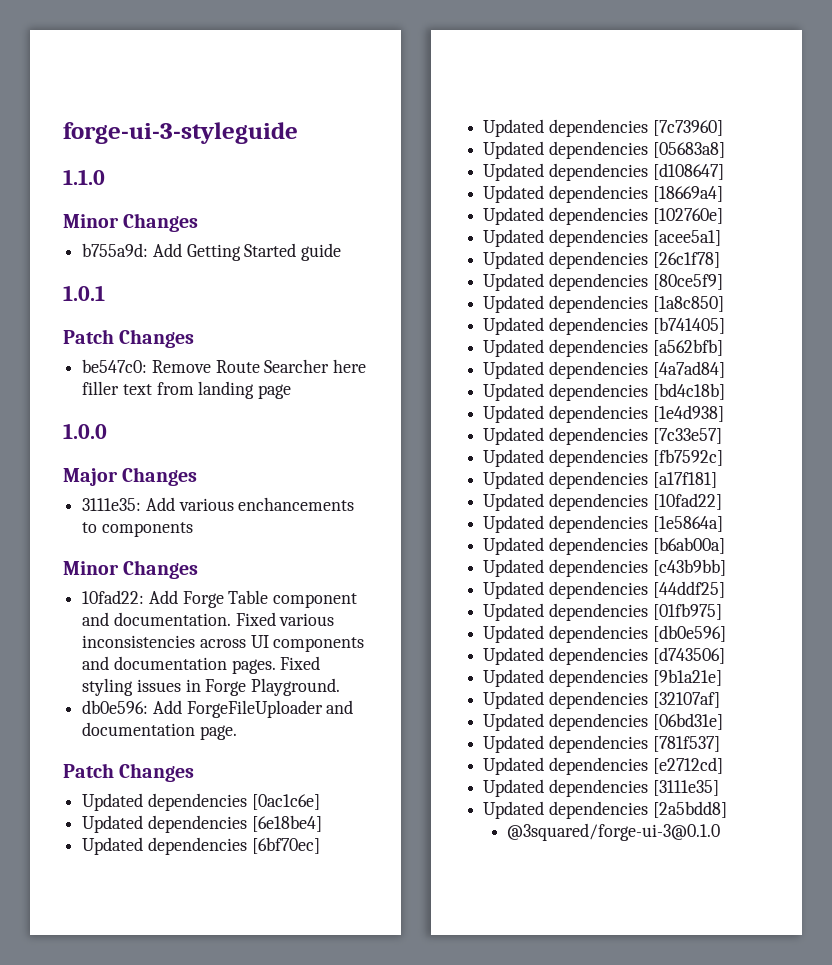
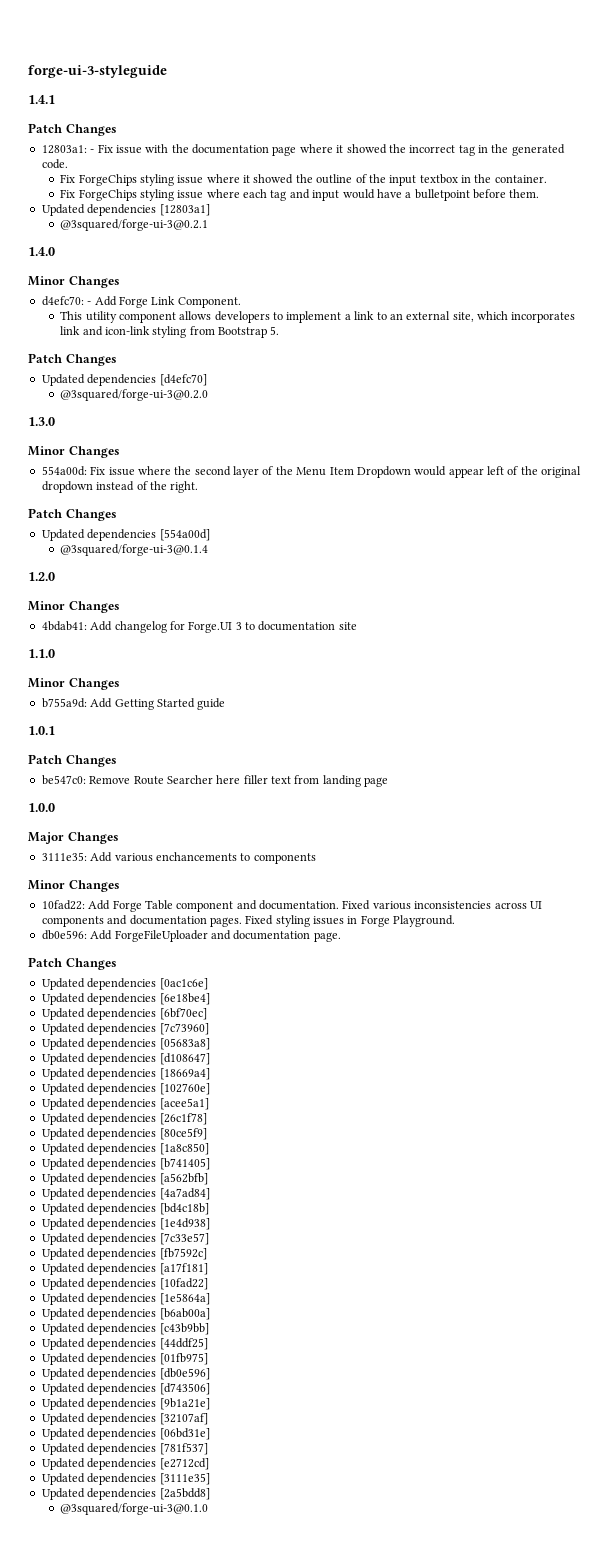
+ 1.4.1
+ Patch Changes
+ 12803a1: - Fix issue with the documentation page where it showed the incorrect tag in the generated code.
+ Fix ForgeChips styling issue where it showed the outline of the input textbox in the container.
+ Fix ForgeChips styling issue where each tag and input would have a bulletpoint before them.
+ Updated dependencies [12803a1]
+ @3squared/forge-ui-3@0.2.1
+ 1.4.0
+ Minor Changes
+ d4efc70: - Add Forge Link Component.
+ This utility component allows developers to implement a link to an external site, which incorporates link and icon-link styling from Bootstrap 5.
+ Patch Changes
+ Updated dependencies [d4efc70]
+ @3squared/forge-ui-3@0.2.0
+ 1.3.0
+ Minor Changes
+ 554a00d: Fix issue where the second layer of the Menu Item Dropdown would appear left of the original dropdown instead of the right.
+ Patch Changes
+ Updated dependencies [554a00d]
+ @3squared/forge-ui-3@0.1.4
+ 1.2.0
+ Minor Changes
+ 4bdab41: Add changelog for Forge.UI 3 to documentation site

